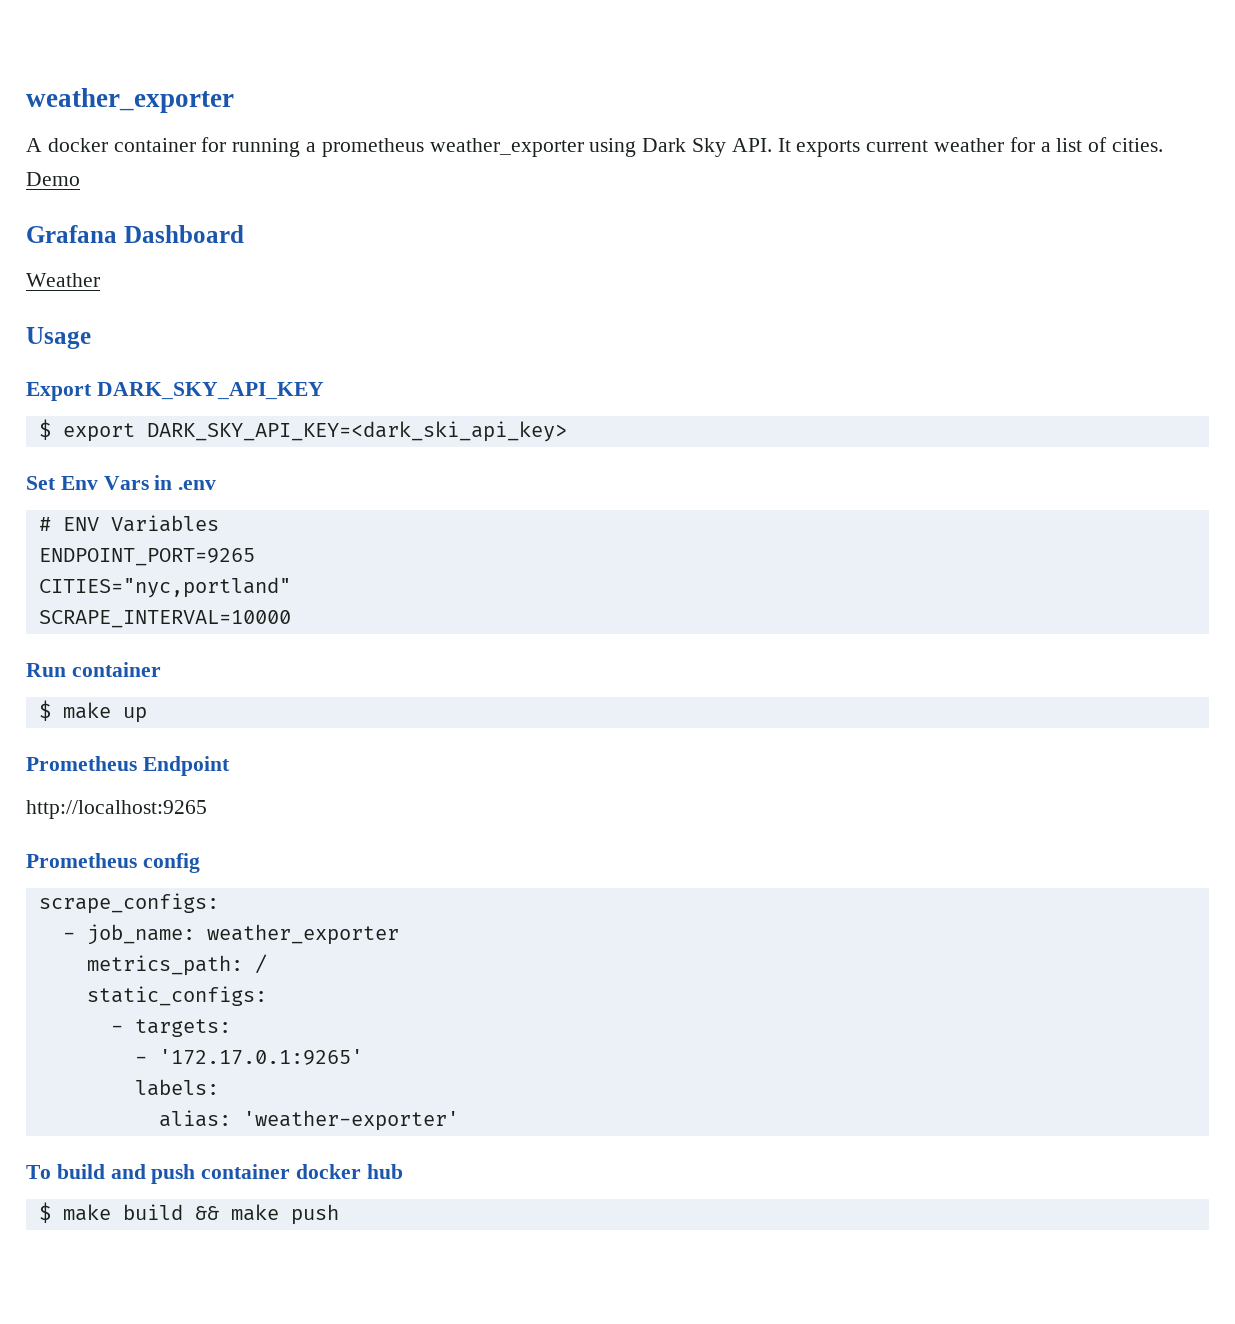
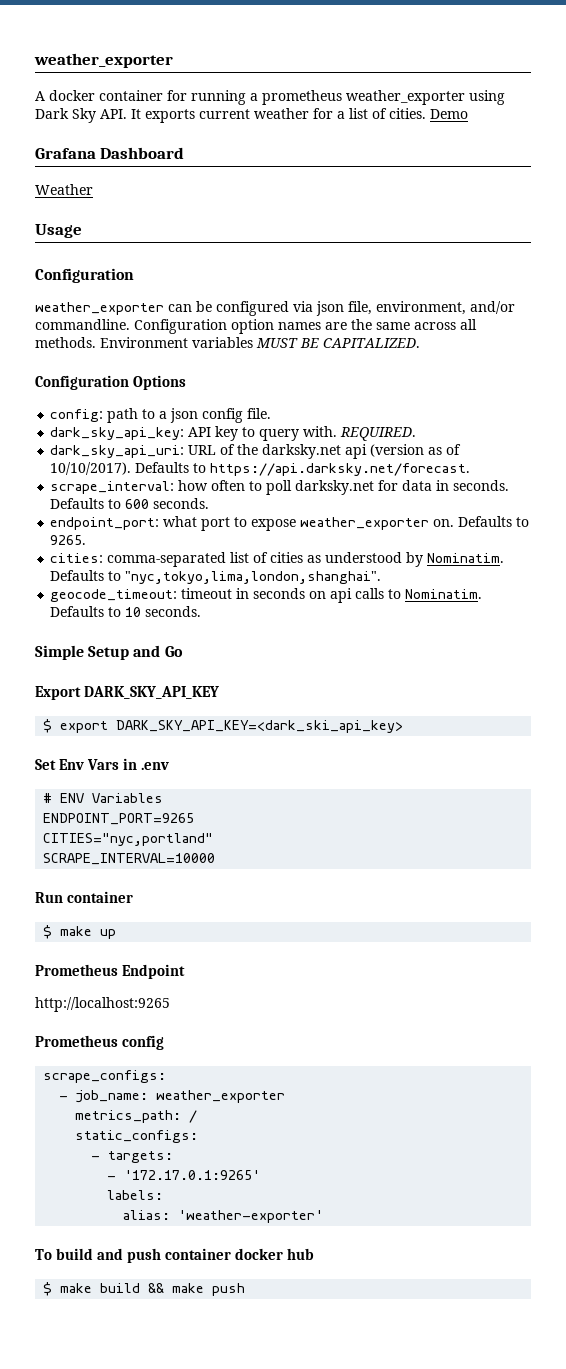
  Usage
+ Configuration
+ weather_exporter can be configured via json file, environment, and/or commandline. Configuration option names are the same across all methods. Environment variables MUST BE CAPITALIZED.
+ Configuration Options
+ config: path to a json config file.
+ dark_sky_api_key: API key to query with. REQUIRED.
+ dark_sky_api_uri: URL of the darksky.net api (version as of 10/10/2017). Defaults to https://api.darksky.net/forecast.
+ scrape_interval: how often to poll darksky.net for data in seconds. Defaults to 600 seconds.
+ endpoint_port: what port to expose weather_exporter on. Defaults to 9265.
+ cities: comma-separated list of cities as understood by Nominatim. Defaults to "nyc,tokyo,lima,london,shanghai".
+ geocode_timeout: timeout in seconds on api calls to Nominatim. Defaults to 10 seconds.
+ Simple Setup and Go

